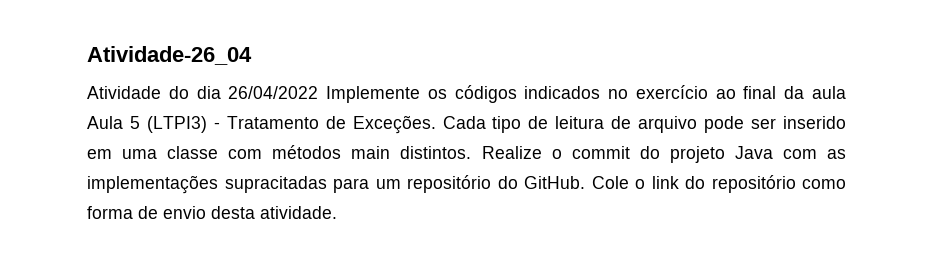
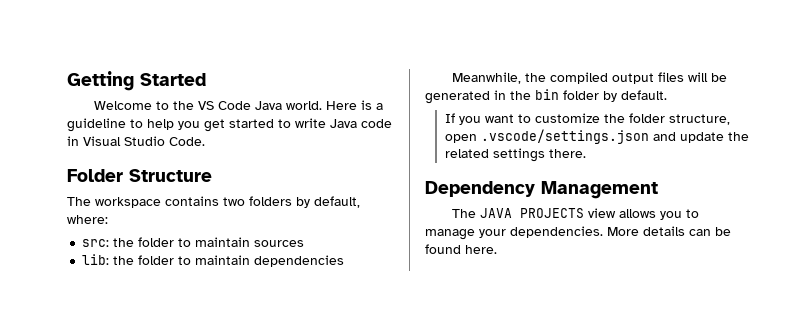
- Atividade-26_04
- Atividade do dia 26/04/2022 Implemente os códigos indicados no exercício ao final da aula Aula 5 (LTPI3) - Tratamento de Exceções. Cada tipo de leitura de arquivo pode ser inserido em uma classe com métodos main distintos. Realize o commit do projeto Java com as implementações supracitadas para um repositório do GitHub. Cole o link do repositório como forma de envio desta atividade.
+ Getting Started
+ Welcome to the VS Code Java world. Here is a guideline to help you get started to write Java code in Visual Studio Code.
+ Folder Structure
+ The workspace contains two folders by default, where:
+ src: the folder to maintain sources
+ lib: the folder to maintain dependencies
+ Meanwhile, the compiled output files will be generated in the bin folder by default.
+ If you want to customize the folder structure, open .vscode/settings.json and update the related settings there.
+ Dependency Management
+ The JAVA PROJECTS view allows you to manage your dependencies. More details can be found here.

